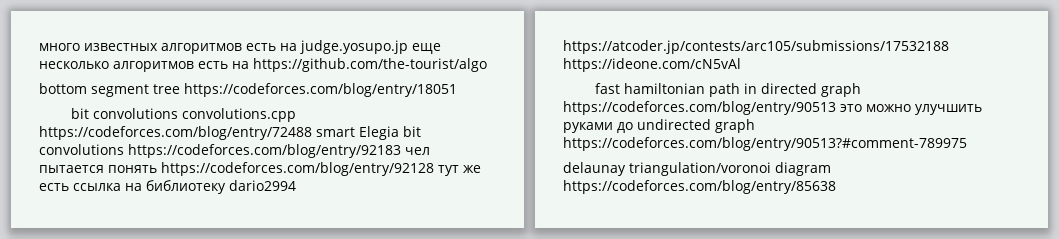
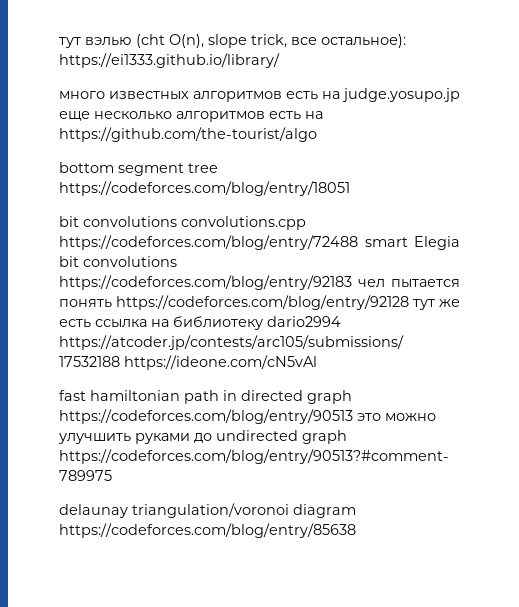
+ тут вэлью (cht O(n), slope trick, все остальное): https://ei1333.github.io/library/

